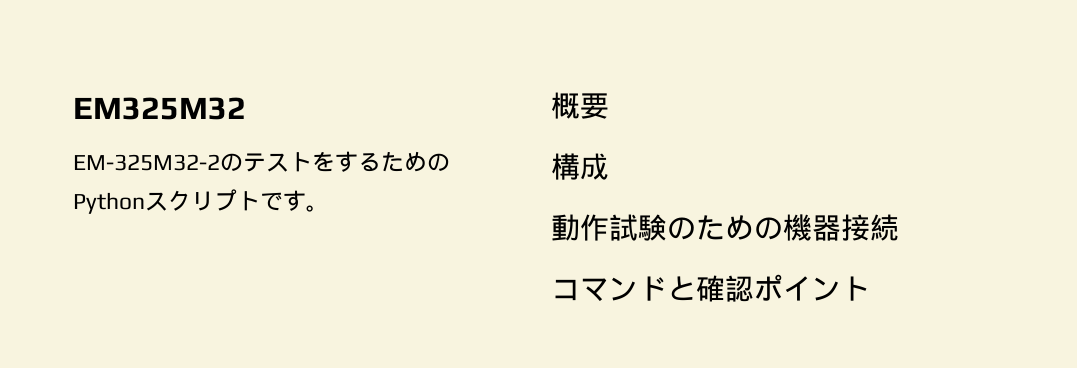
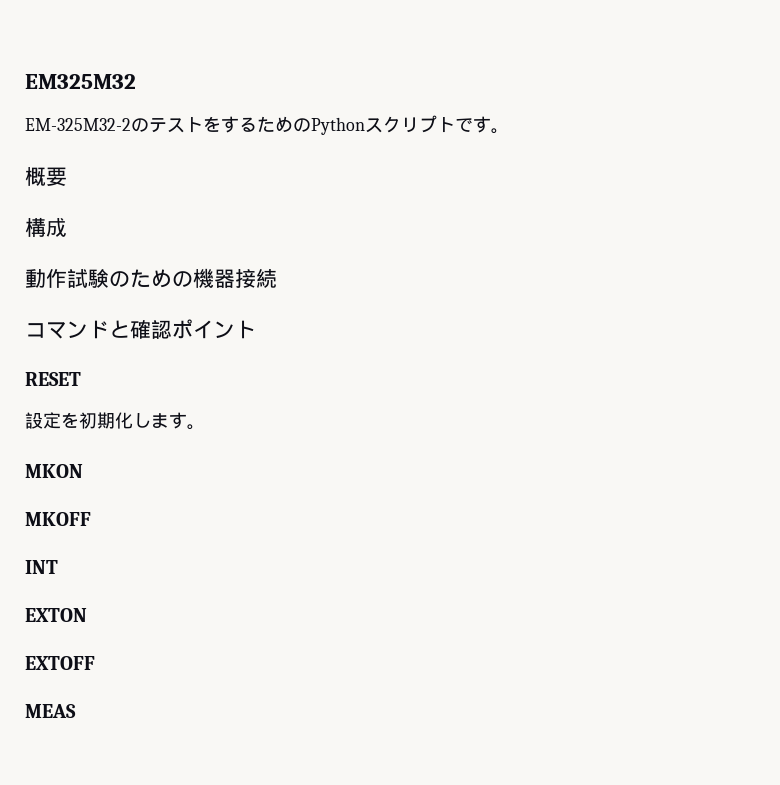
+ RESET
+ 設定を初期化します。
+ MKON
+ MKOFF
+ INT
+ EXTON
+ EXTOFF
+ MEAS

